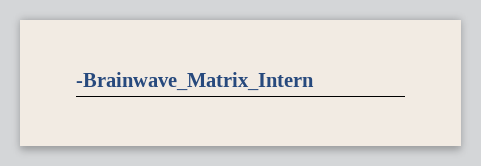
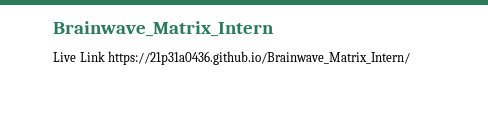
- -Brainwave_Matrix_Intern
+ Brainwave_Matrix_Intern
+ Live Link https://21p31a0436.github.io/Brainwave_Matrix_Intern/

